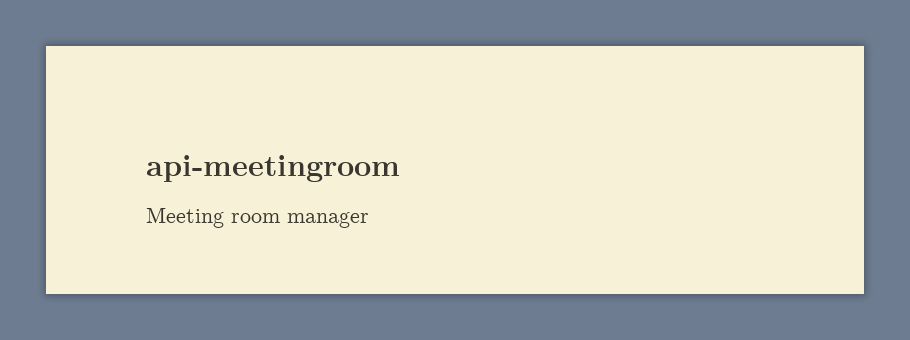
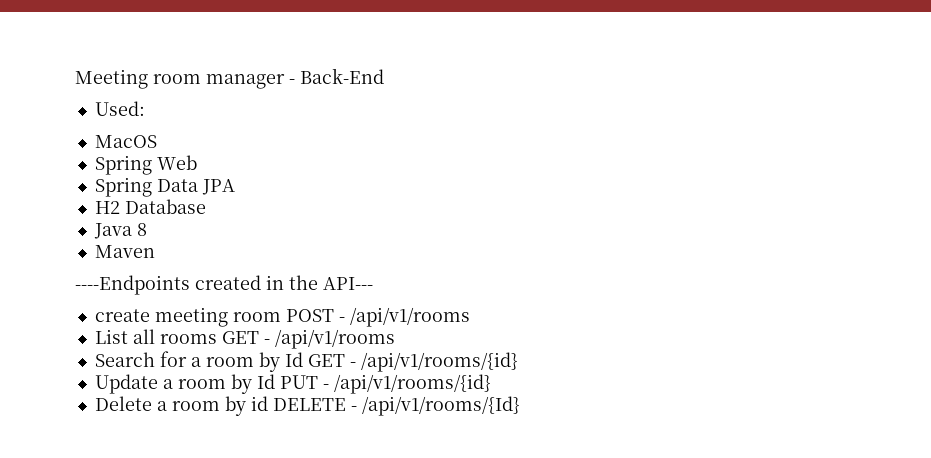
- api-meetingroom
- Meeting room manager
+ Meeting room manager - Back-End
+ Used:
+ MacOS
+ Spring Web
+ Spring Data JPA
+ H2 Database
+ Java 8
+ Maven
+ ----Endpoints created in the API---
+ create meeting room POST - /api/v1/rooms
+ List all rooms GET - /api/v1/rooms
+ Search for a room by Id GET - /api/v1/rooms/{id}
+ Update a room by Id PUT - /api/v1/rooms/{id}
+ Delete a room by id DELETE - /api/v1/rooms/{Id}

